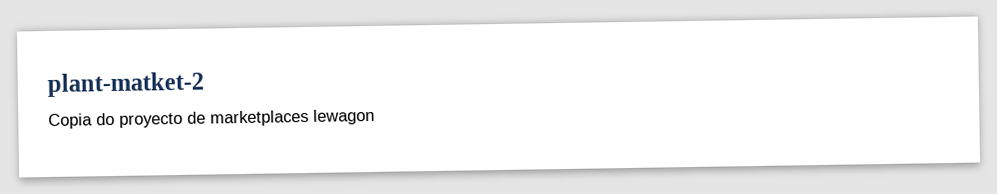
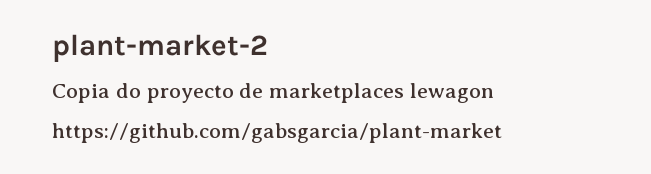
- plant-matket-2
+ plant-market-2
+ https://github.com/gabsgarcia/plant-market

